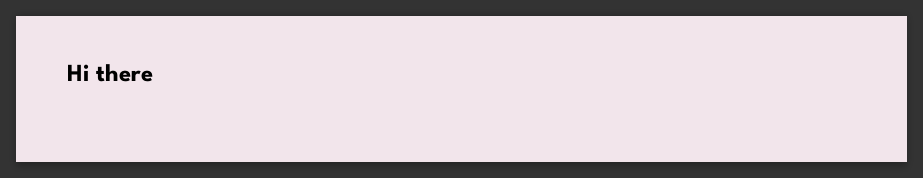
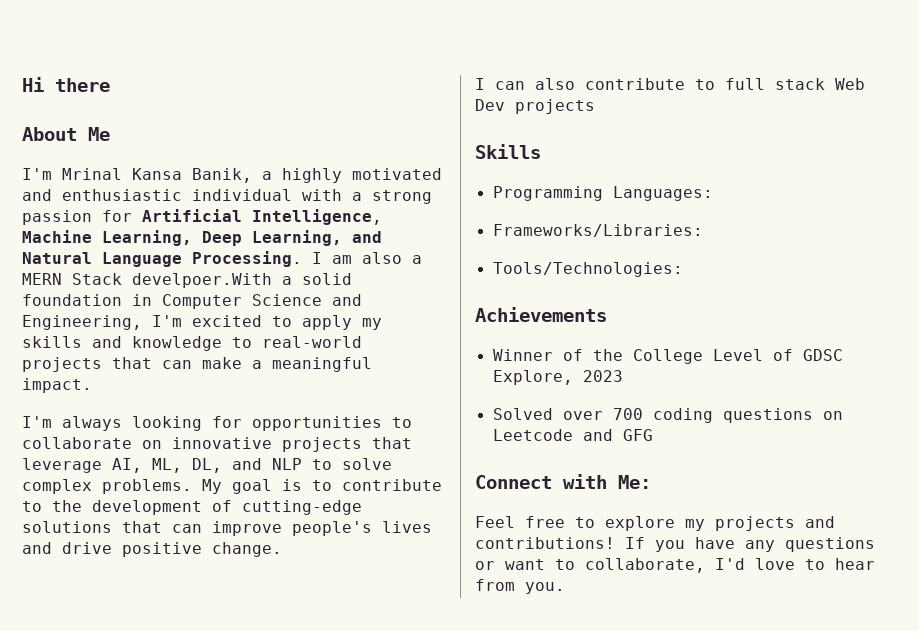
+ About Me
+ I'm Mrinal Kansa Banik, a highly motivated and enthusiastic individual with a strong passion for Artificial Intelligence, Machine Learning, Deep Learning, and Natural Language Processing. I am also a MERN Stack develpoer.With a solid foundation in Computer Science and Engineering, I'm excited to apply my skills and knowledge to real-world projects that can make a meaningful impact.
+ I'm always looking for opportunities to collaborate on innovative projects that leverage AI, ML, DL, and NLP to solve complex problems. My goal is to contribute to the development of cutting-edge solutions that can improve people's lives and drive positive change.
+ I can also contribute to full stack Web Dev projects
+ Skills
+ Programming Languages:
+ Frameworks/Libraries:
+ Tools/Technologies:
+ Achievements
+ Winner of the College Level of GDSC Explore, 2023
+ Solved over 700 coding questions on Leetcode and GFG
+ Connect with Me:
+ Feel free to explore my projects and contributions! If you have any questions or want to collaborate, I'd love to hear from you.

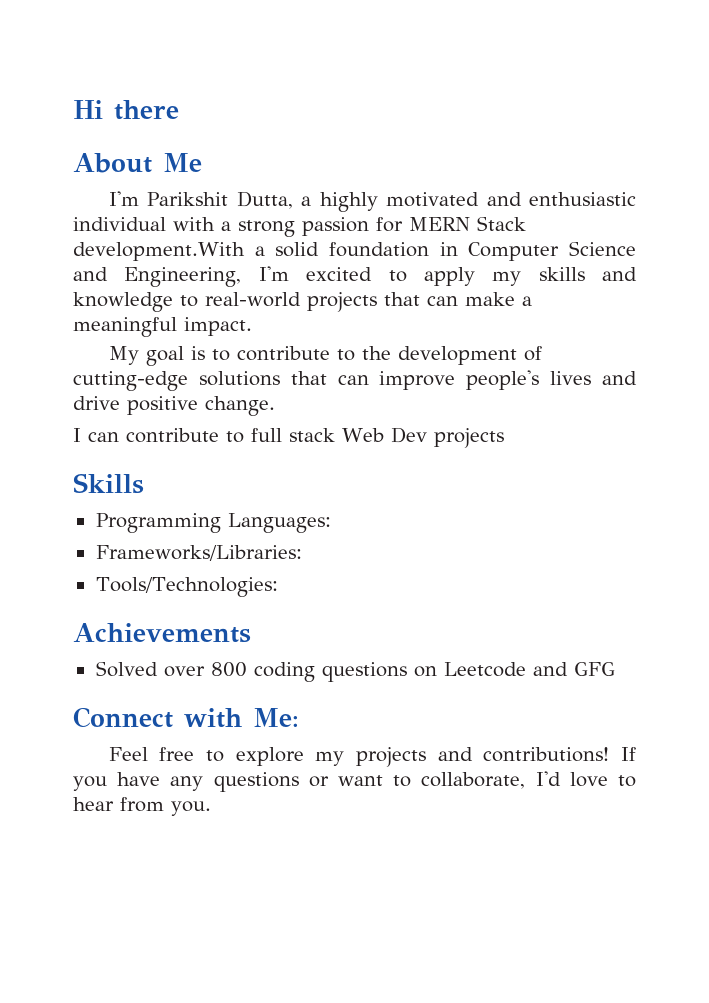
- I'm Mrinal Kansa Banik, a highly motivated and enthusiastic individual with a strong passion for Artificial Intelligence, Machine Learning, Deep Learning, and Natural Language Processing. I am also a MERN Stack develpoer.With a solid foundation in Computer Science and Engineering, I'm excited to apply my skills and knowledge to real-world projects that can make a meaningful impact.
+ I'm Parikshit Dutta, a highly motivated and enthusiastic individual with a strong passion for MERN Stack development.With a solid foundation in Computer Science and Engineering, I'm excited to apply my skills and knowledge to real-world projects that can make a meaningful impact.
- I'm always looking for opportunities to collaborate on innovative projects that leverage AI, ML, DL, and NLP to solve complex problems.
- I can also contribute to full stack Web Dev projects
+ I can contribute to full stack Web Dev projects
- Winner of the College Level of GDSC Explore, 2023
- Solved over 700 coding questions on Leetcode and GFG
+ Solved over 800 coding questions on Leetcode and GFG

